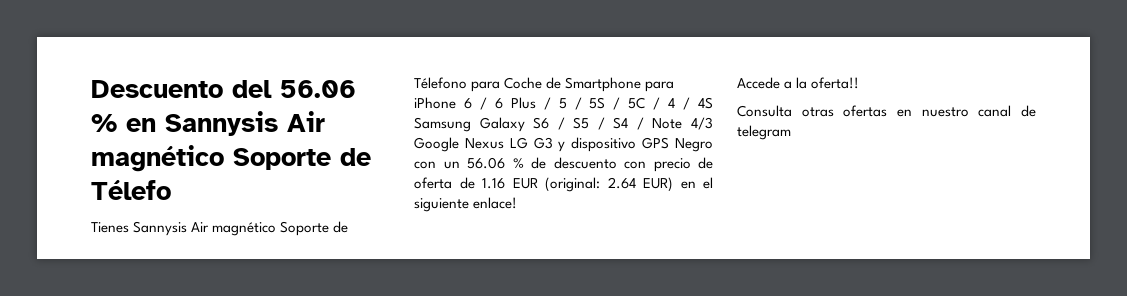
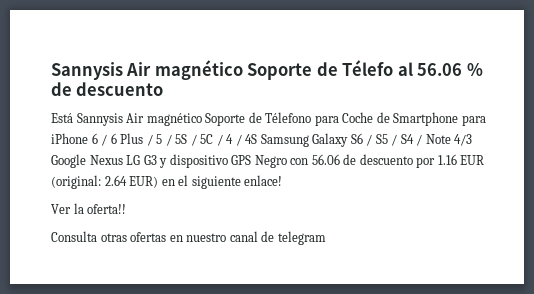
- Descuento del 56.06 % en Sannysis Air magnético Soporte de Télefo
- Tienes Sannysis Air magnético Soporte de Télefono para Coche de Smartphone para iPhone 6 / 6 Plus / 5 / 5S / 5C / 4 / 4S Samsung Galaxy S6 / S5 / S4 / Note 4/3 Google Nexus LG G3 y dispositivo GPS Negro con un 56.06 % de descuento con precio de oferta de 1.16 EUR (original: 2.64 EUR) en el siguiente enlace!
+ Sannysis Air magnético Soporte de Télefo al 56.06 % de descuento
+ Está Sannysis Air magnético Soporte de Télefono para Coche de Smartphone para iPhone 6 / 6 Plus / 5 / 5S / 5C / 4 / 4S Samsung Galaxy S6 / S5 / S4 / Note 4/3 Google Nexus LG G3 y dispositivo GPS Negro con 56.06 de descuento por 1.16 EUR (original: 2.64 EUR) en el siguiente enlace!
- Accede a la oferta!!
+ Ver la oferta!!

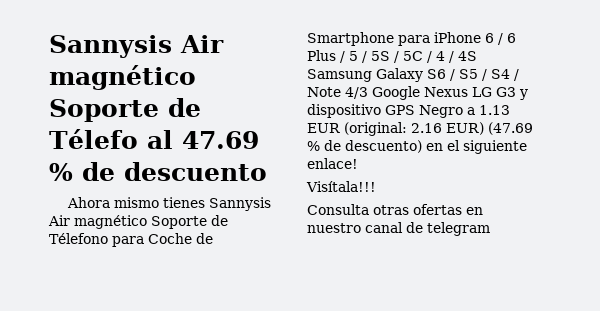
- Sannysis Air magnético Soporte de Télefo al 56.06 % de descuento
+ Sannysis Air magnético Soporte de Télefo al 47.69 % de descuento
- Está Sannysis Air magnético Soporte de Télefono para Coche de Smartphone para iPhone 6 / 6 Plus / 5 / 5S / 5C / 4 / 4S Samsung Galaxy S6 / S5 / S4 / Note 4/3 Google Nexus LG G3 y dispositivo GPS Negro con 56.06 de descuento por 1.16 EUR (original: 2.64 EUR) en el siguiente enlace!
+ Ahora mismo tienes Sannysis Air magnético Soporte de Télefono para Coche de Smartphone para iPhone 6 / 6 Plus / 5 / 5S / 5C / 4 / 4S Samsung Galaxy S6 / S5 / S4 / Note 4/3 Google Nexus LG G3 y dispositivo GPS Negro a 1.13 EUR (original: 2.16 EUR) (47.69 % de descuento) en el siguiente enlace!
- Ver la oferta!!
+ Visítala!!!

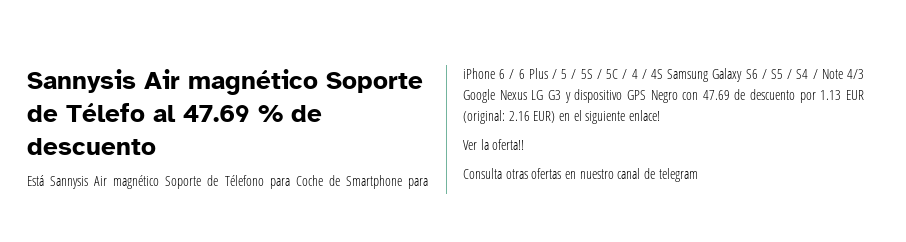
- Ahora mismo tienes Sannysis Air magnético Soporte de Télefono para Coche de Smartphone para iPhone 6 / 6 Plus / 5 / 5S / 5C / 4 / 4S Samsung Galaxy S6 / S5 / S4 / Note 4/3 Google Nexus LG G3 y dispositivo GPS Negro a 1.13 EUR (original: 2.16 EUR) (47.69 % de descuento) en el siguiente enlace!
+ Está Sannysis Air magnético Soporte de Télefono para Coche de Smartphone para iPhone 6 / 6 Plus / 5 / 5S / 5C / 4 / 4S Samsung Galaxy S6 / S5 / S4 / Note 4/3 Google Nexus LG G3 y dispositivo GPS Negro con 47.69 de descuento por 1.13 EUR (original: 2.16 EUR) en el siguiente enlace!
- Visítala!!!
+ Ver la oferta!!

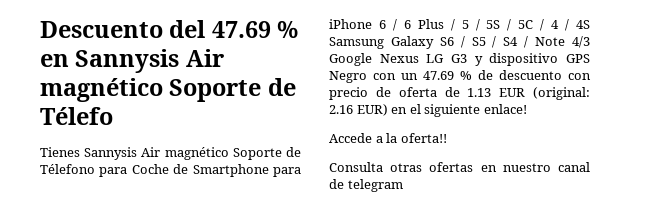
- Sannysis Air magnético Soporte de Télefo al 47.69 % de descuento
- Está Sannysis Air magnético Soporte de Télefono para Coche de Smartphone para iPhone 6 / 6 Plus / 5 / 5S / 5C / 4 / 4S Samsung Galaxy S6 / S5 / S4 / Note 4/3 Google Nexus LG G3 y dispositivo GPS Negro con 47.69 de descuento por 1.13 EUR (original: 2.16 EUR) en el siguiente enlace!
+ Descuento del 47.69 % en Sannysis Air magnético Soporte de Télefo
+ Tienes Sannysis Air magnético Soporte de Télefono para Coche de Smartphone para iPhone 6 / 6 Plus / 5 / 5S / 5C / 4 / 4S Samsung Galaxy S6 / S5 / S4 / Note 4/3 Google Nexus LG G3 y dispositivo GPS Negro con un 47.69 % de descuento con precio de oferta de 1.13 EUR (original: 2.16 EUR) en el siguiente enlace!
- Ver la oferta!!
+ Accede a la oferta!!

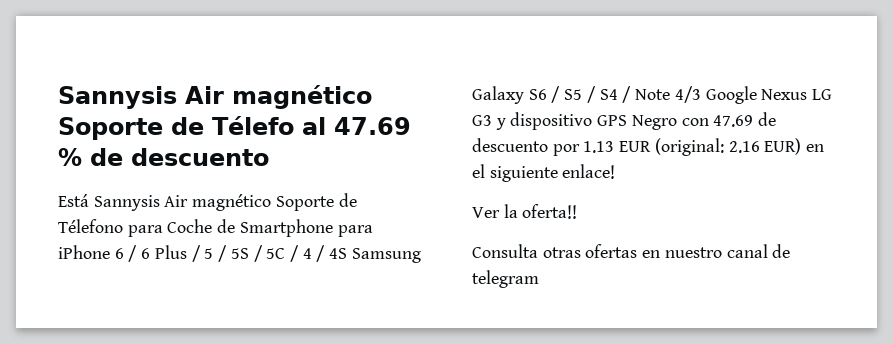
- Descuento del 47.69 % en Sannysis Air magnético Soporte de Télefo
- Tienes Sannysis Air magnético Soporte de Télefono para Coche de Smartphone para iPhone 6 / 6 Plus / 5 / 5S / 5C / 4 / 4S Samsung Galaxy S6 / S5 / S4 / Note 4/3 Google Nexus LG G3 y dispositivo GPS Negro con un 47.69 % de descuento con precio de oferta de 1.13 EUR (original: 2.16 EUR) en el siguiente enlace!
+ Sannysis Air magnético Soporte de Télefo al 47.69 % de descuento
+ Está Sannysis Air magnético Soporte de Télefono para Coche de Smartphone para iPhone 6 / 6 Plus / 5 / 5S / 5C / 4 / 4S Samsung Galaxy S6 / S5 / S4 / Note 4/3 Google Nexus LG G3 y dispositivo GPS Negro con 47.69 de descuento por 1.13 EUR (original: 2.16 EUR) en el siguiente enlace!
- Accede a la oferta!!
+ Ver la oferta!!

